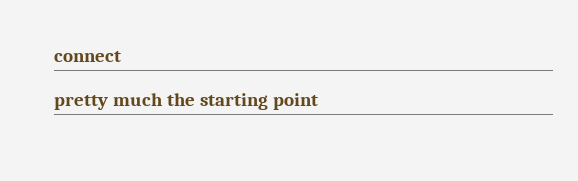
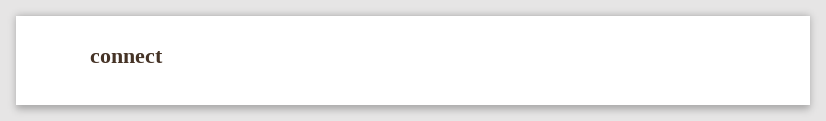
- pretty much the starting point

